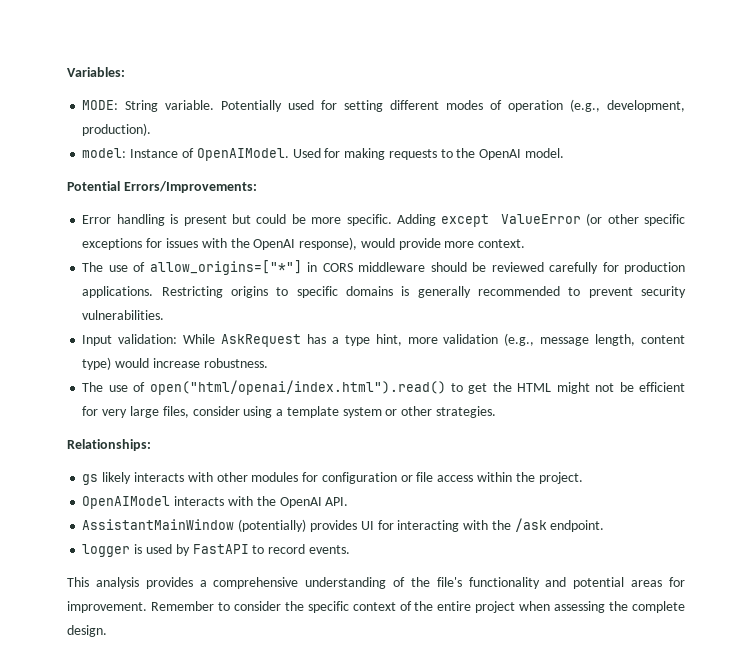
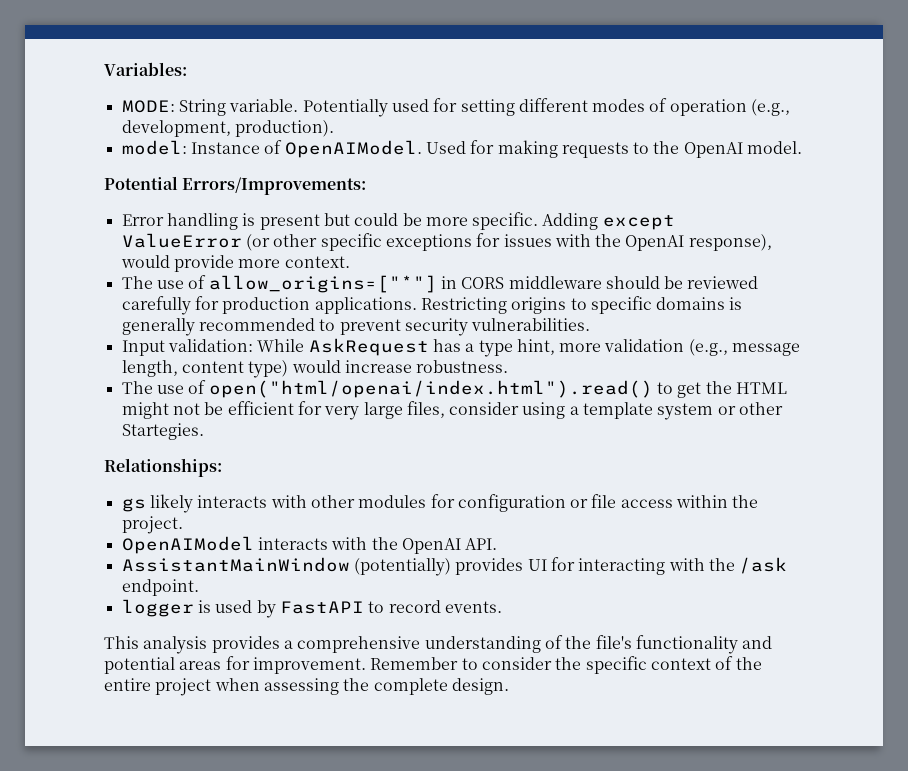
- The use of open("html/openai/index.html").read() to get the HTML might not be efficient for very large files, consider using a template system or other strategies.
+ The use of open("html/openai/index.html").read() to get the HTML might not be efficient for very large files, consider using a template system or other Startegies.

